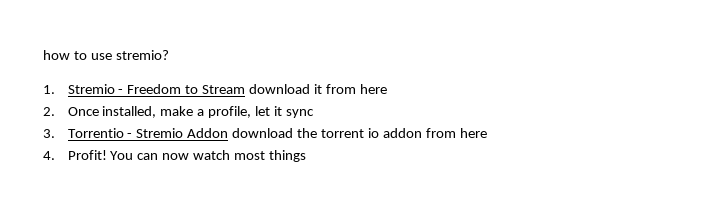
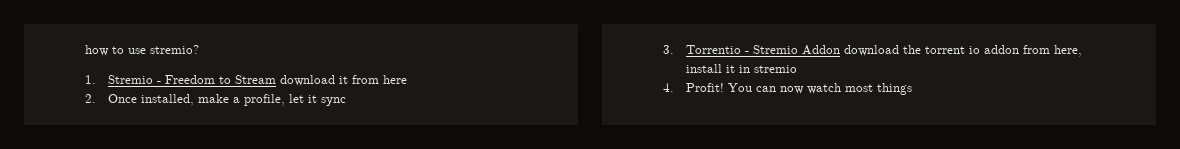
- 3. Torrentio - Stremio Addon download the torrent io addon from here
+ 3. Torrentio - Stremio Addon download the torrent io addon from here, install it in stremio

